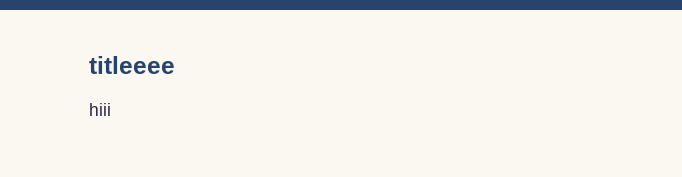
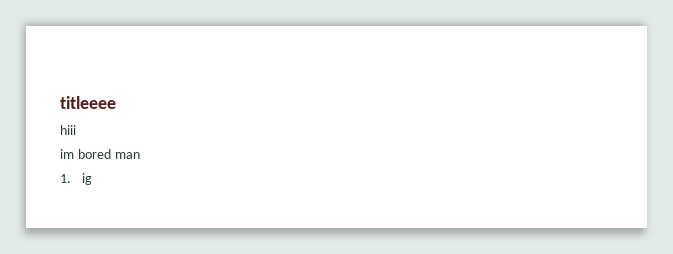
+ im bored man
+ 1. ig

